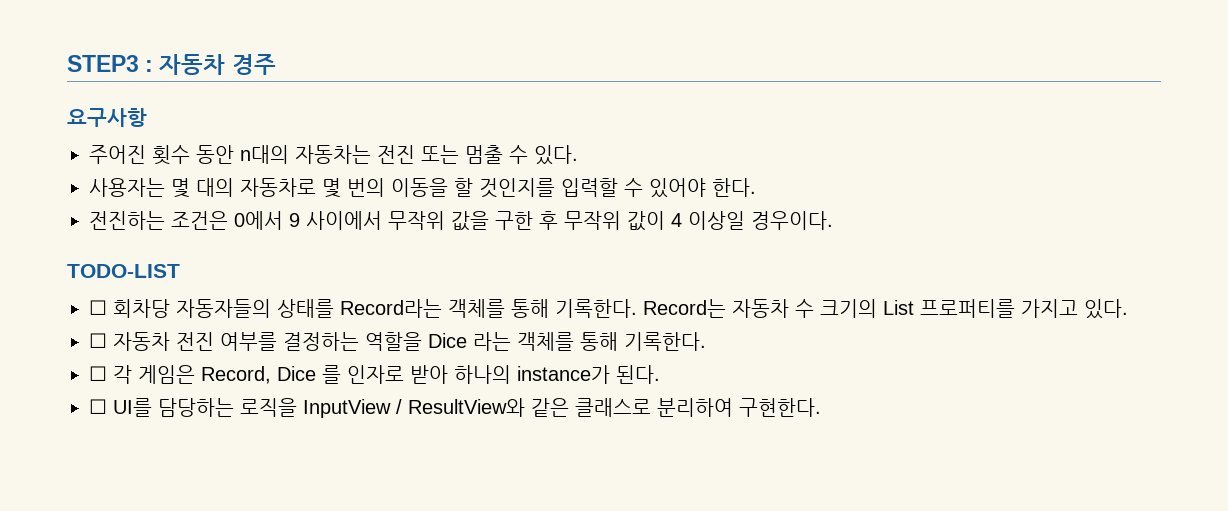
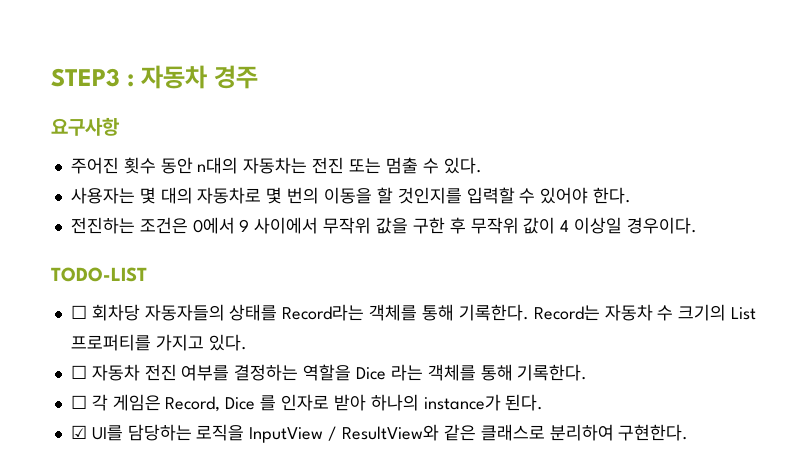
- ☐ UI를 담당하는 로직을 InputView / ResultView와 같은 클래스로 분리하여 구현한다.
+ ☑ UI를 담당하는 로직을 InputView / ResultView와 같은 클래스로 분리하여 구현한다.

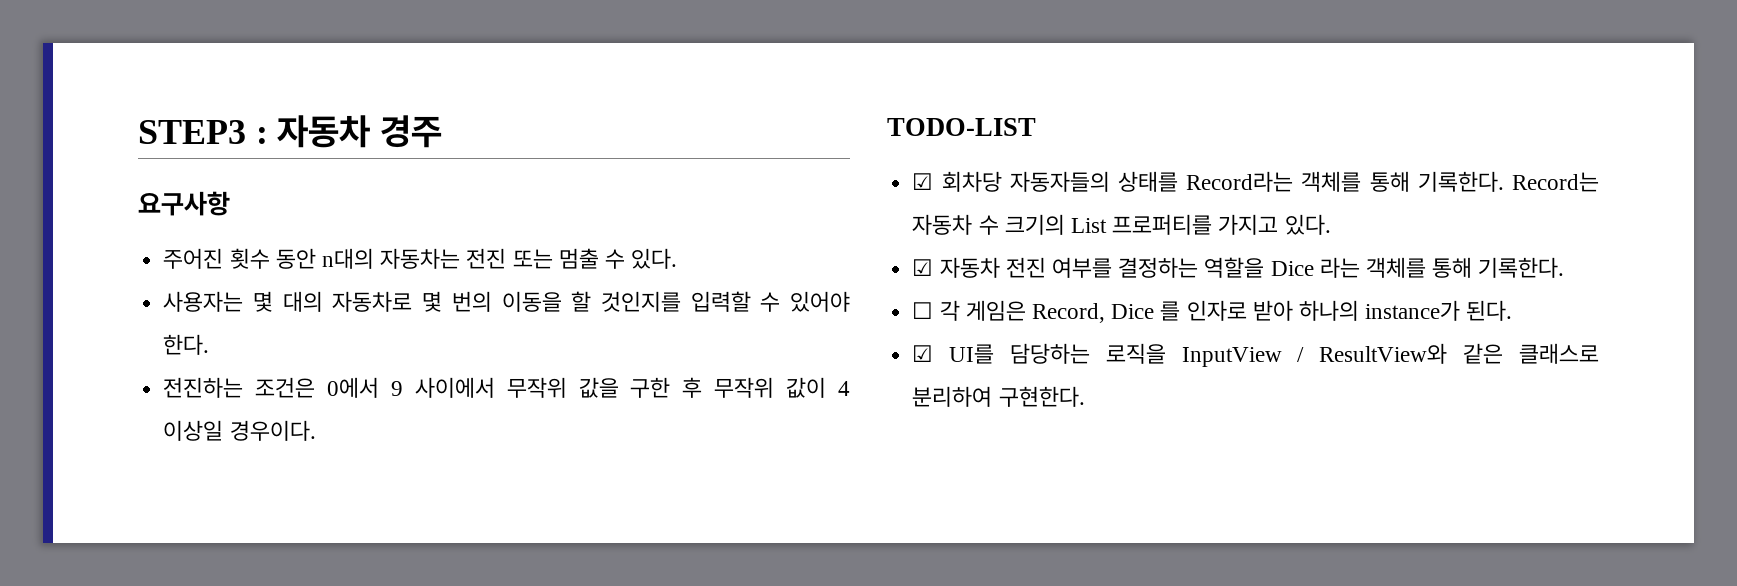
- ☐ 회차당 자동자들의 상태를 Record라는 객체를 통해 기록한다.
+ ☑ 회차당 자동자들의 상태를 Record라는 객체를 통해 기록한다.
- ☐ 자동차 전진 여부를 결정하는 역할을 Dice 라는 객체를 통해 기록한다.
+ ☑ 자동차 전진 여부를 결정하는 역할을 Dice 라는 객체를 통해 기록한다.

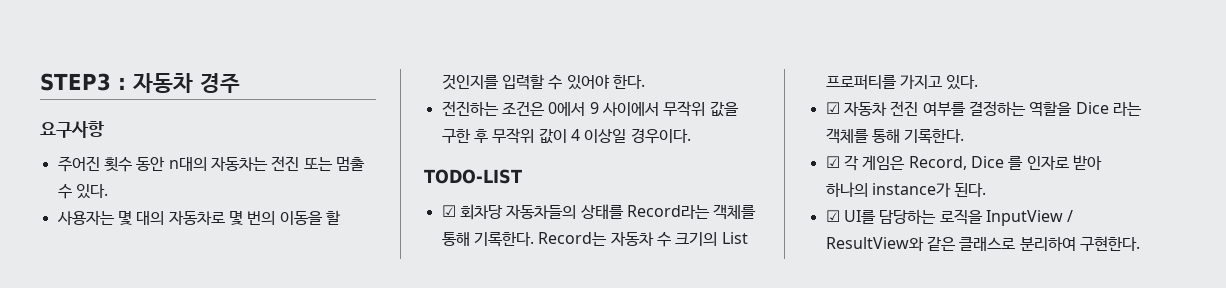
- ☑ 회차당 자동자들의 상태를 Record라는 객체를 통해 기록한다.
+ ☑ 회차당 자동차들의 상태를 Record라는 객체를 통해 기록한다.
- ☐ 각 게임은 Record, Dice 를 인자로 받아 하나의 instance가 된다.
+ ☑ 각 게임은 Record, Dice 를 인자로 받아 하나의 instance가 된다.

